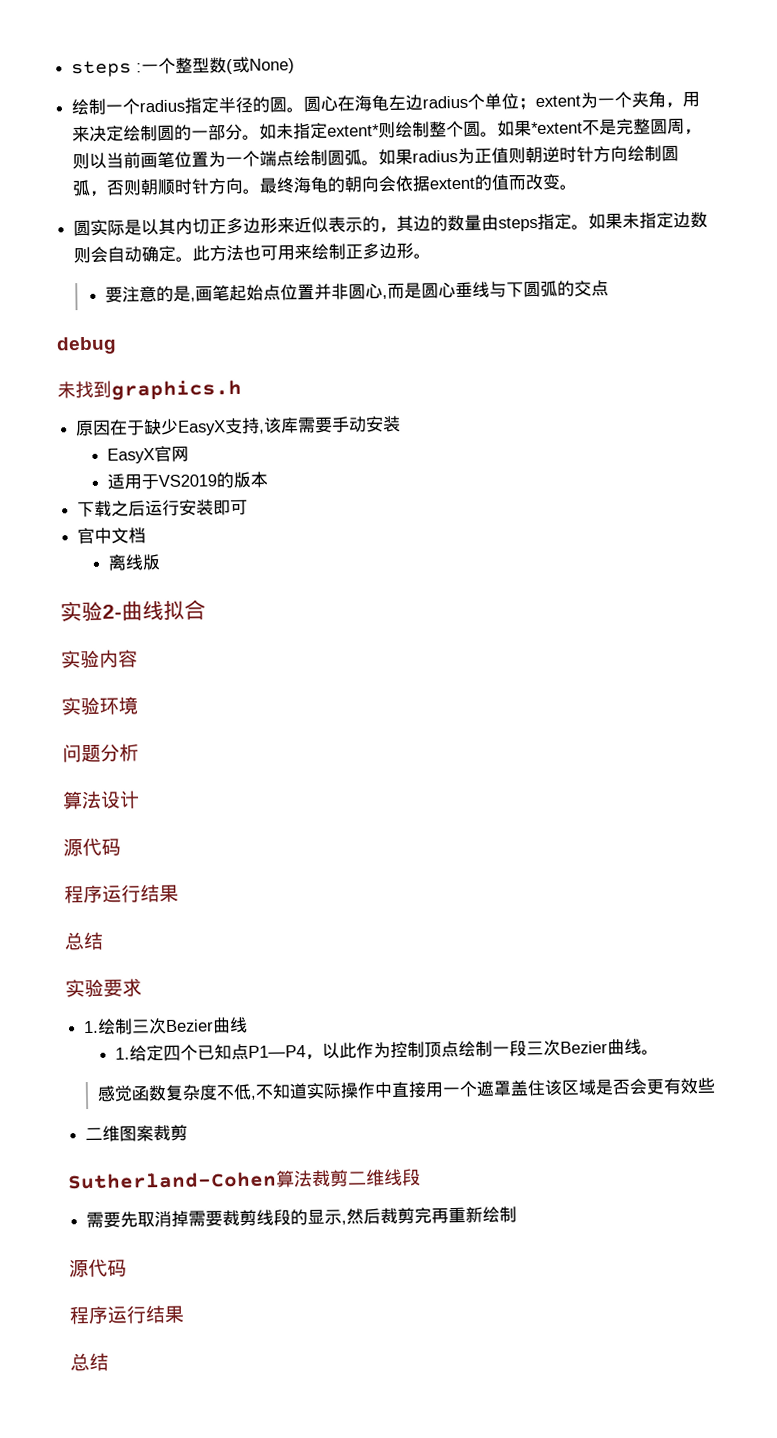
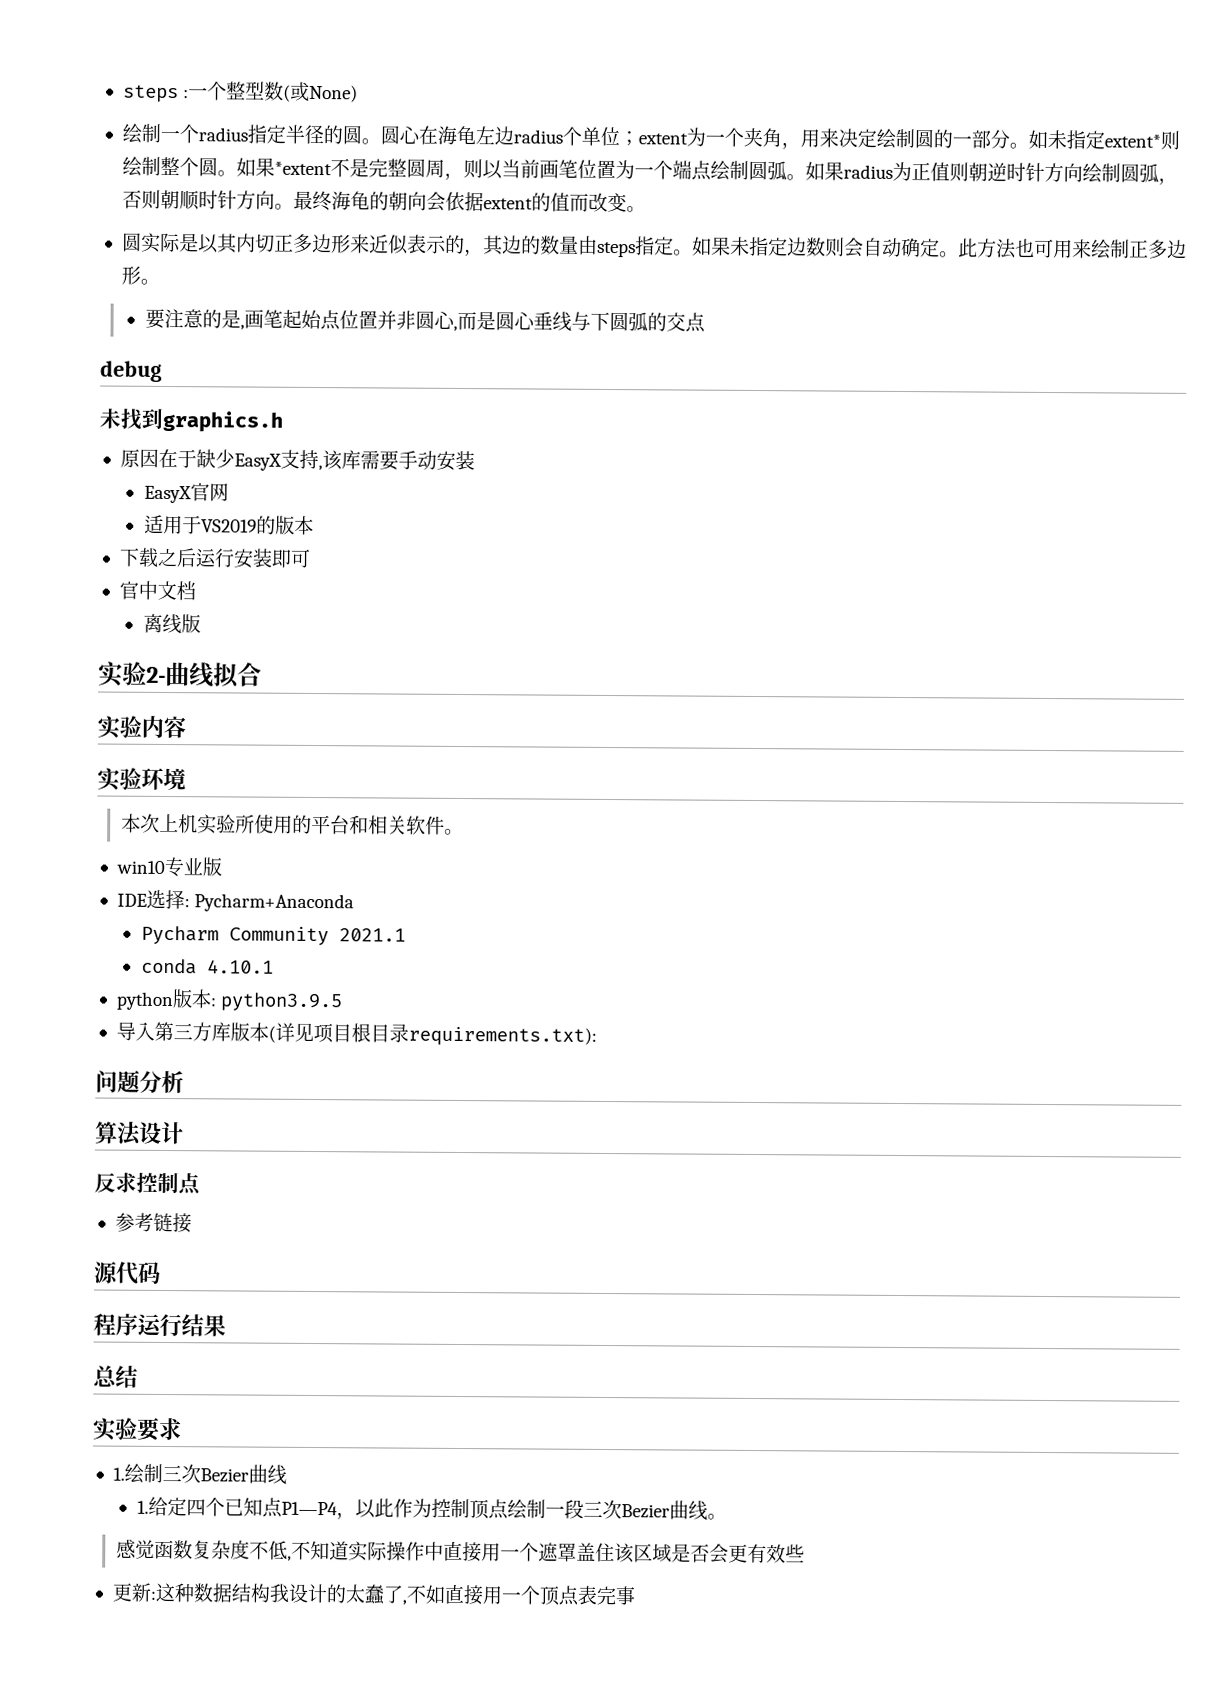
+ 本次上机实验所使用的平台和相关软件。
+ win10专业版
+ IDE选择: Pycharm+Anaconda
+ Pycharm Community 2021.1
+ conda 4.10.1
+ python版本: python3.9.5
+ 导入第三方库版本(详见项目根目录requirements.txt):
+ 反求控制点
+ 参考链接
- 二维图案裁剪
- Sutherland-Cohen算法裁剪二维线段
- 需要先取消掉需要裁剪线段的显示,然后裁剪完再重新绘制
- 源代码
- 程序运行结果
- 总结
+ 更新:这种数据结构我设计的太蠢了,不如直接用一个顶点表完事

